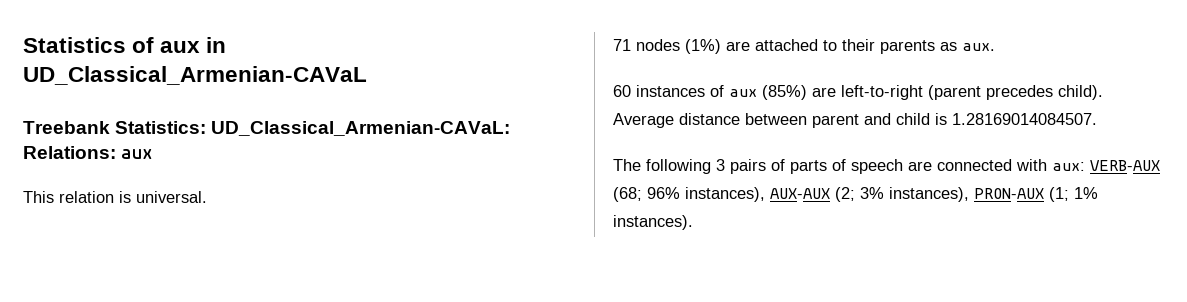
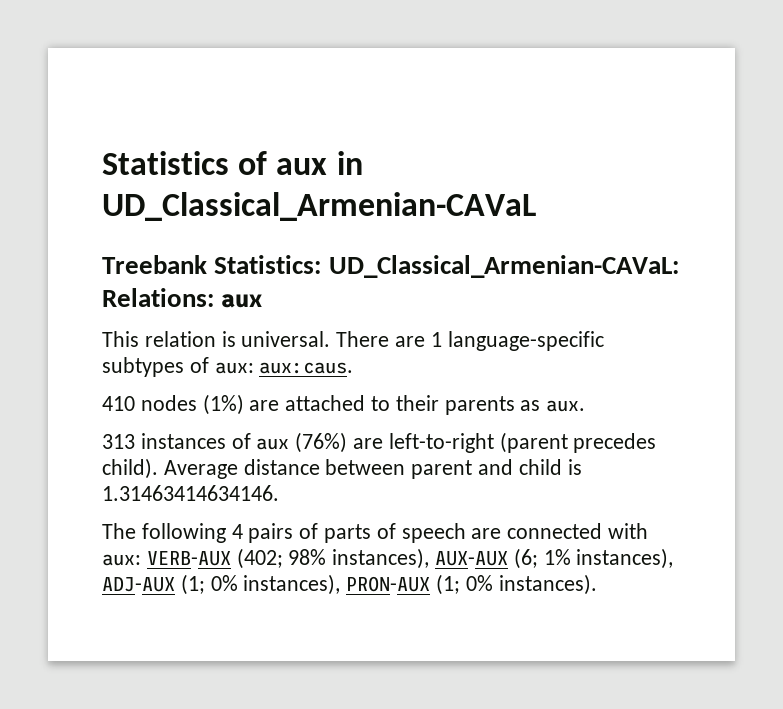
- This relation is universal.
- 71 nodes (1%) are attached to their parents as aux.
+ This relation is universal. There are 1 language-specific subtypes of aux: aux:caus.
+ 410 nodes (1%) are attached to their parents as aux.
- 60 instances of aux (85%) are left-to-right (parent precedes child).
+ 313 instances of aux (76%) are left-to-right (parent precedes child).
- Average distance between parent and child is 1.28169014084507.
+ Average distance between parent and child is 1.31463414634146.
- The following 3 pairs of parts of speech are connected with aux: VERB-AUX (68; 96% instances), AUX-AUX (2; 3% instances), PRON-AUX (1; 1% instances).
+ The following 4 pairs of parts of speech are connected with aux: VERB-AUX (402; 98% instances), AUX-AUX (6; 1% instances), ADJ-AUX (1; 0% instances), PRON-AUX (1; 0% instances).

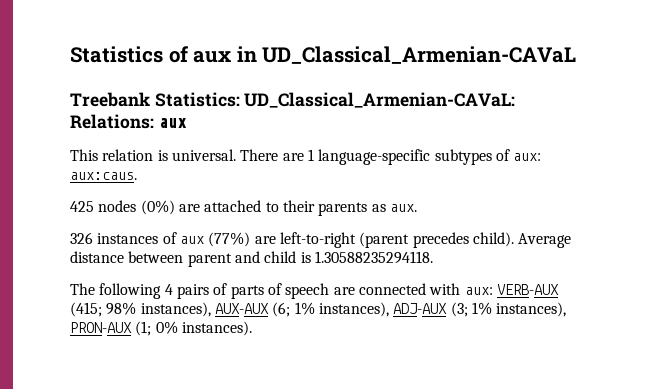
- 410 nodes (1%) are attached to their parents as aux.
+ 425 nodes (0%) are attached to their parents as aux.
- 313 instances of aux (76%) are left-to-right (parent precedes child).
+ 326 instances of aux (77%) are left-to-right (parent precedes child).
- Average distance between parent and child is 1.31463414634146.
+ Average distance between parent and child is 1.30588235294118.
- The following 4 pairs of parts of speech are connected with aux: VERB-AUX (402; 98% instances), AUX-AUX (6; 1% instances), ADJ-AUX (1; 0% instances), PRON-AUX (1; 0% instances).
+ The following 4 pairs of parts of speech are connected with aux: VERB-AUX (415; 98% instances), AUX-AUX (6; 1% instances), ADJ-AUX (3; 1% instances), PRON-AUX (1; 0% instances).

